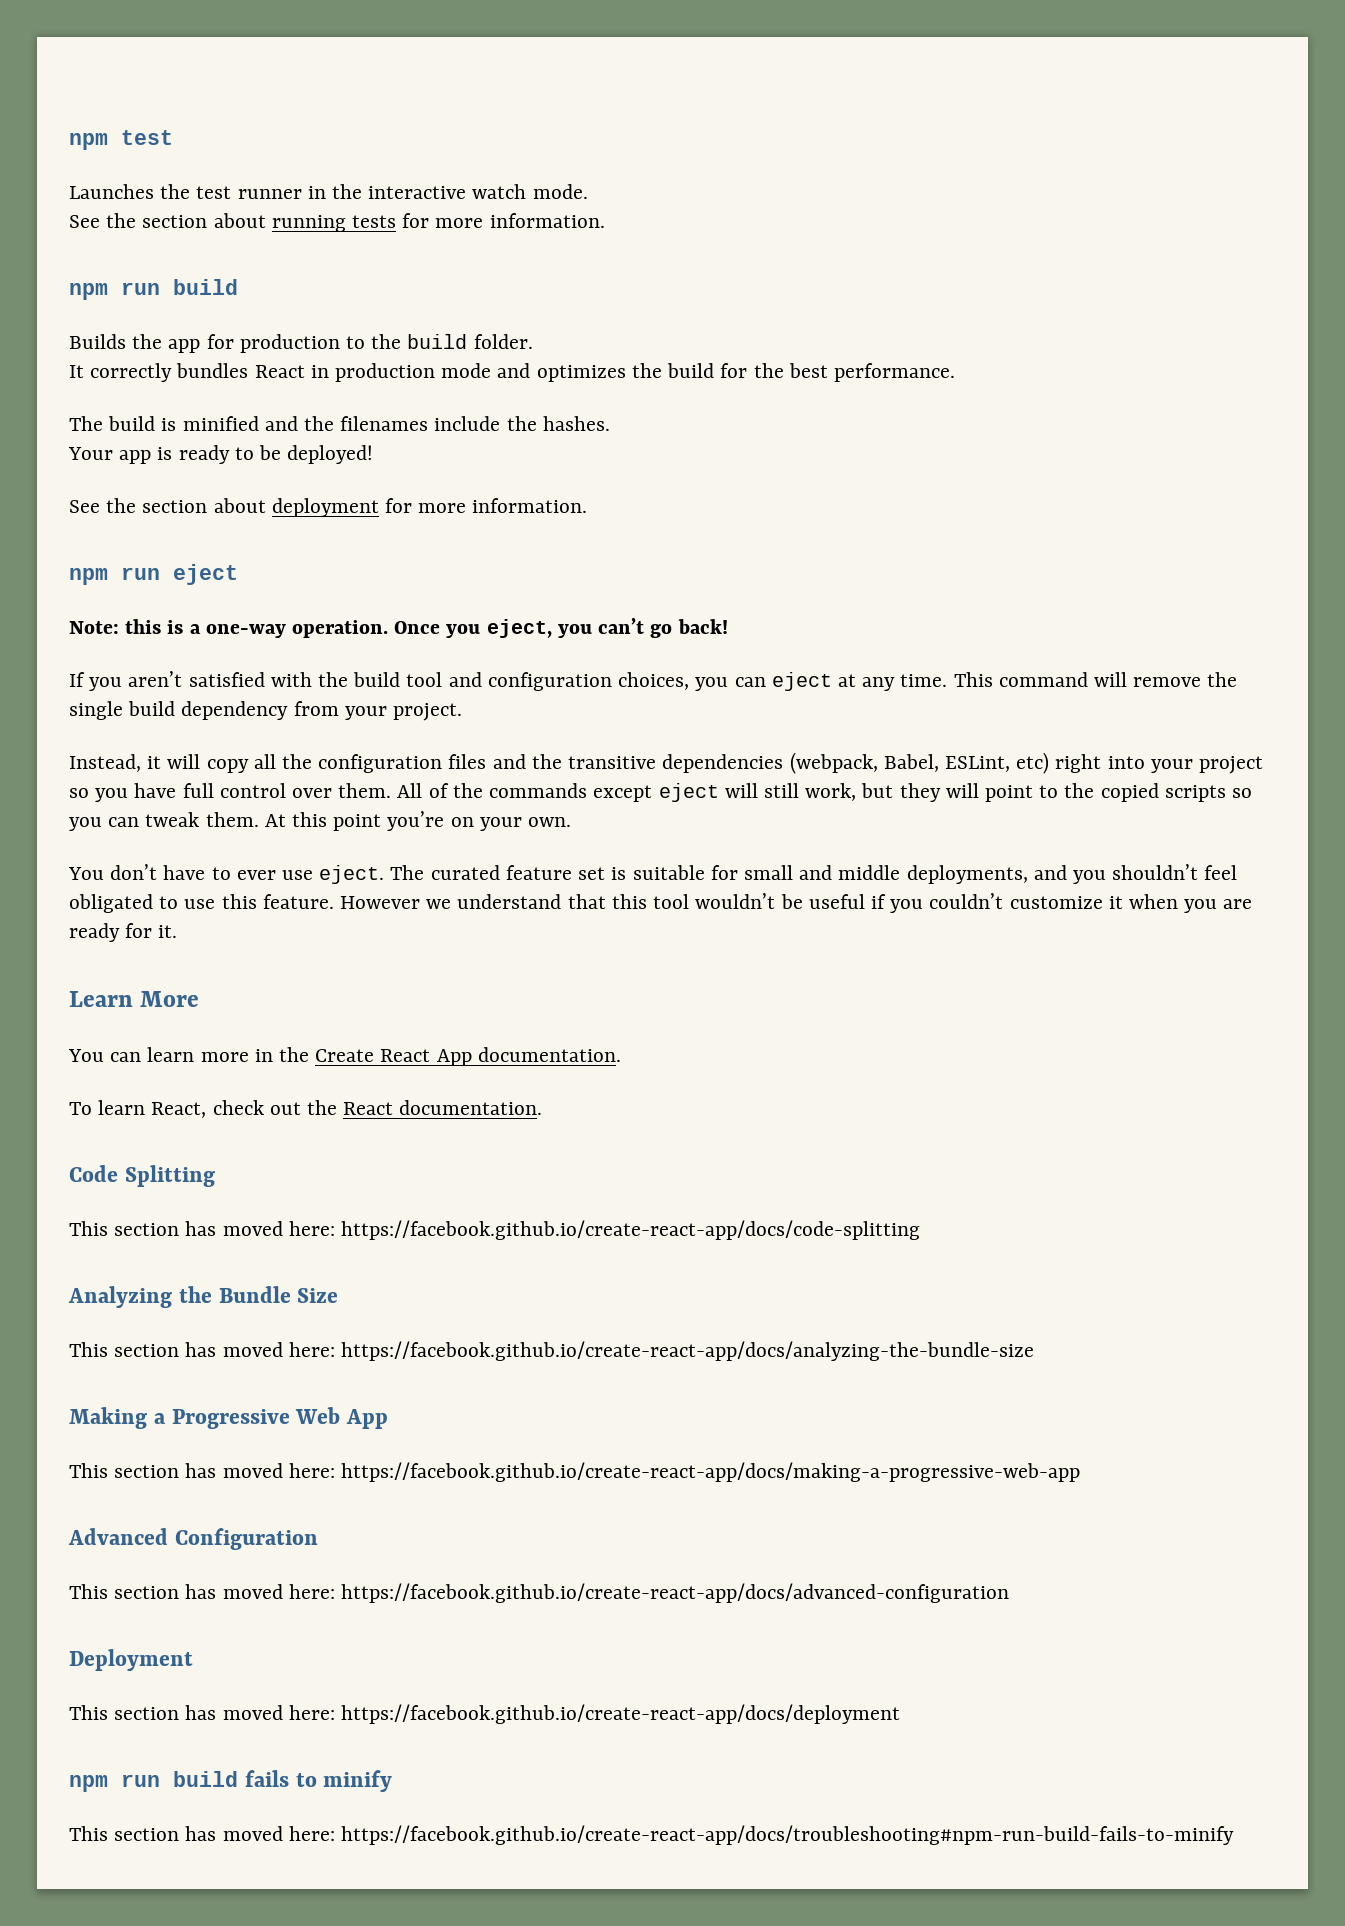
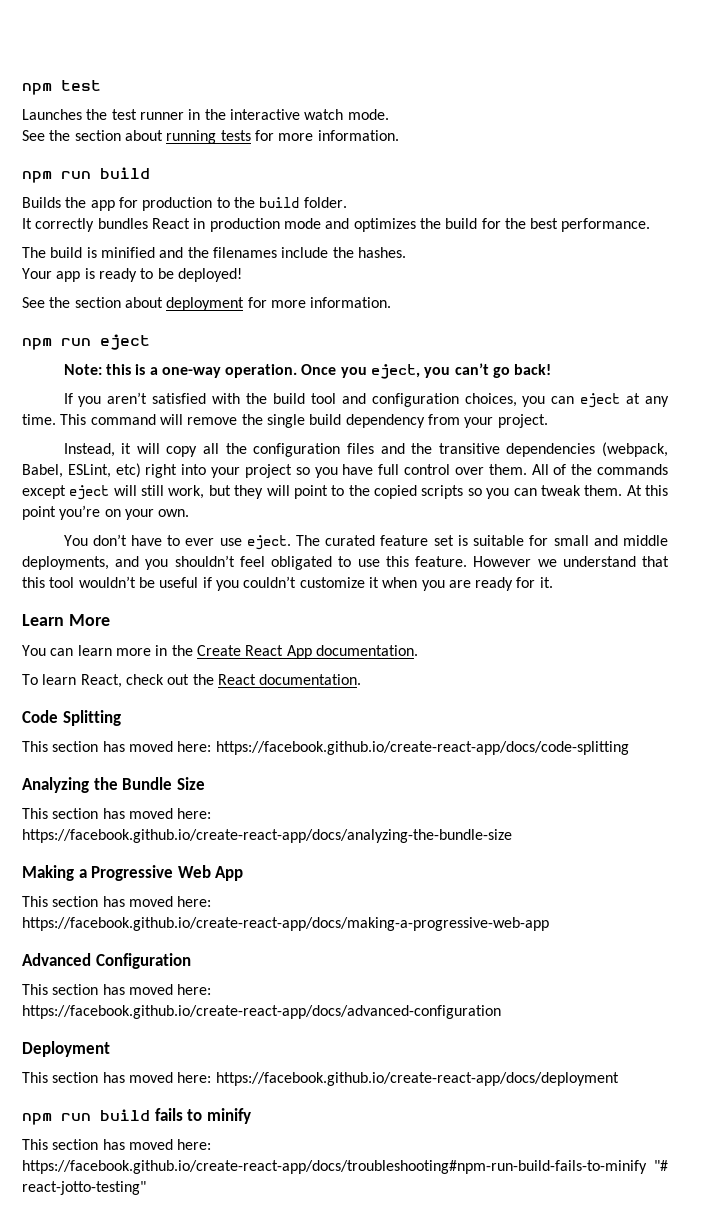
- This section has moved here: https://facebook.github.io/create-react-app/docs/troubleshooting#npm-run-build-fails-to-minify
+ This section has moved here: https://facebook.github.io/create-react-app/docs/troubleshooting#npm-run-build-fails-to-minify "# react-jotto-testing"

